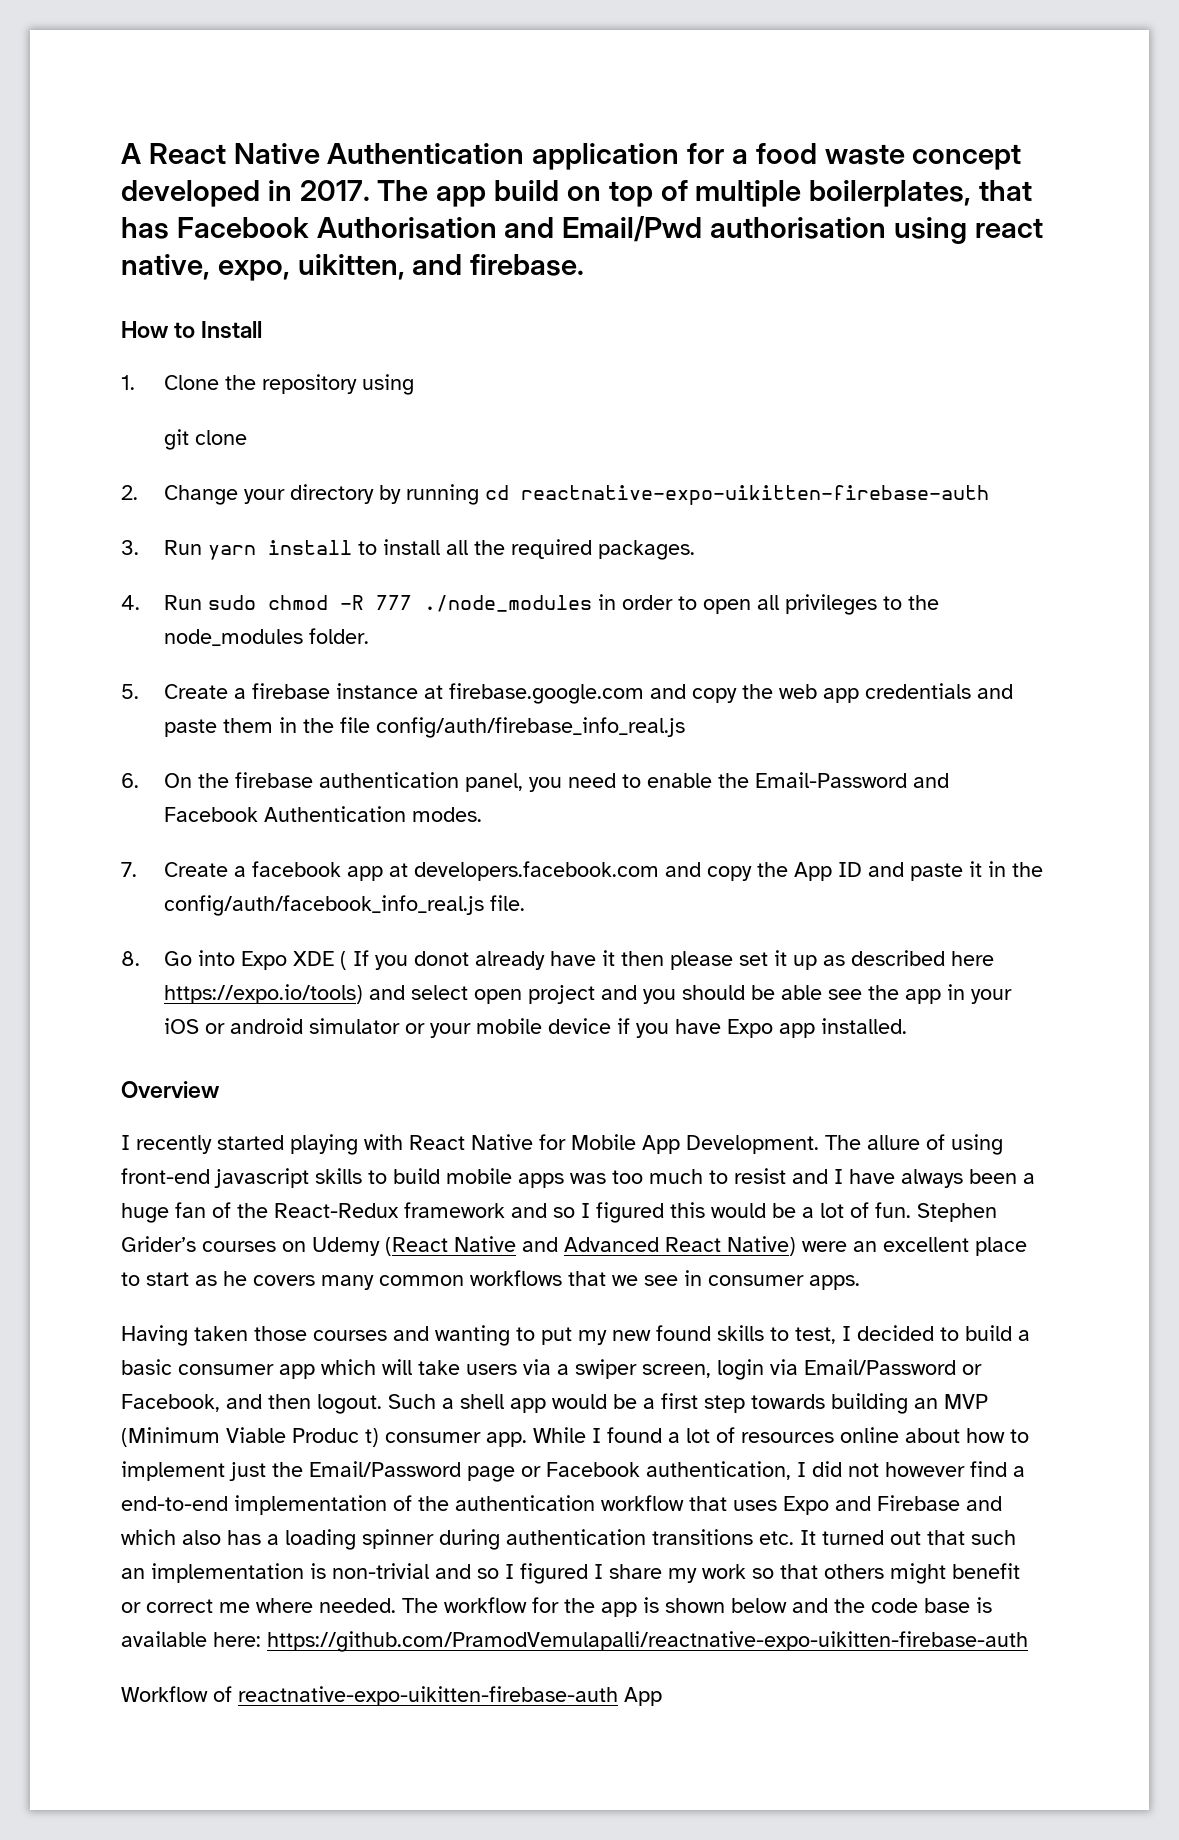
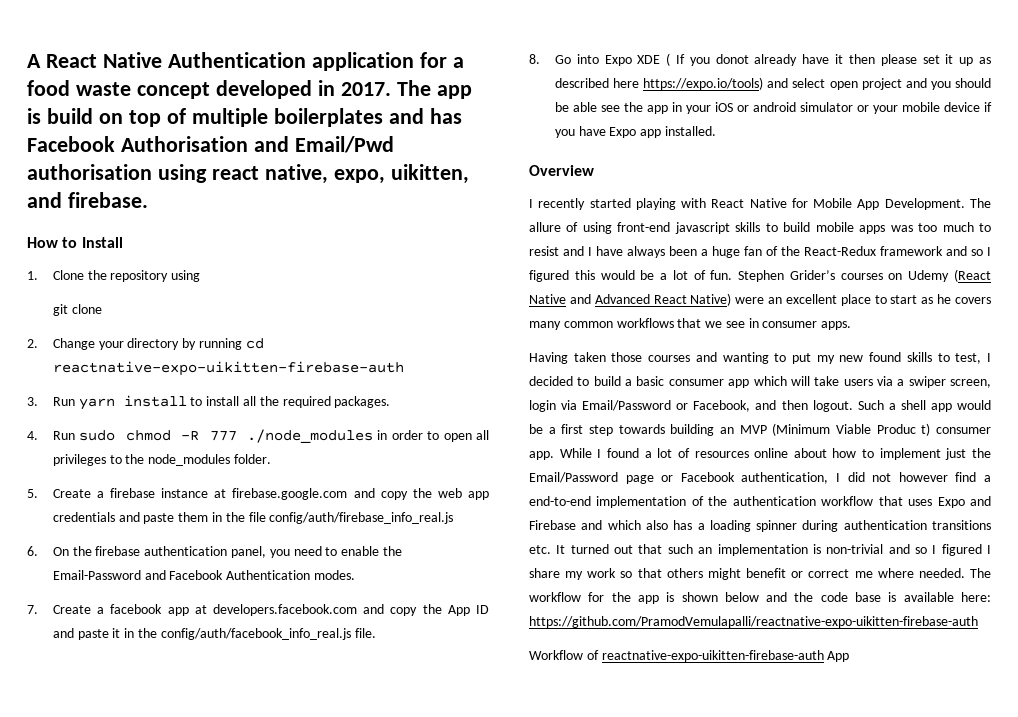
- The app build on top of multiple boilerplates, that has Facebook Authorisation and Email/Pwd authorisation using react native, expo, uikitten, and firebase.
+ The app is build on top of multiple boilerplates and has Facebook Authorisation and Email/Pwd authorisation using react native, expo, uikitten, and firebase.

